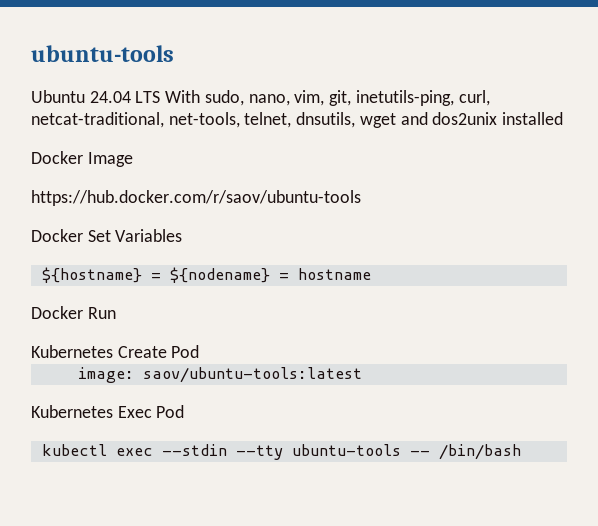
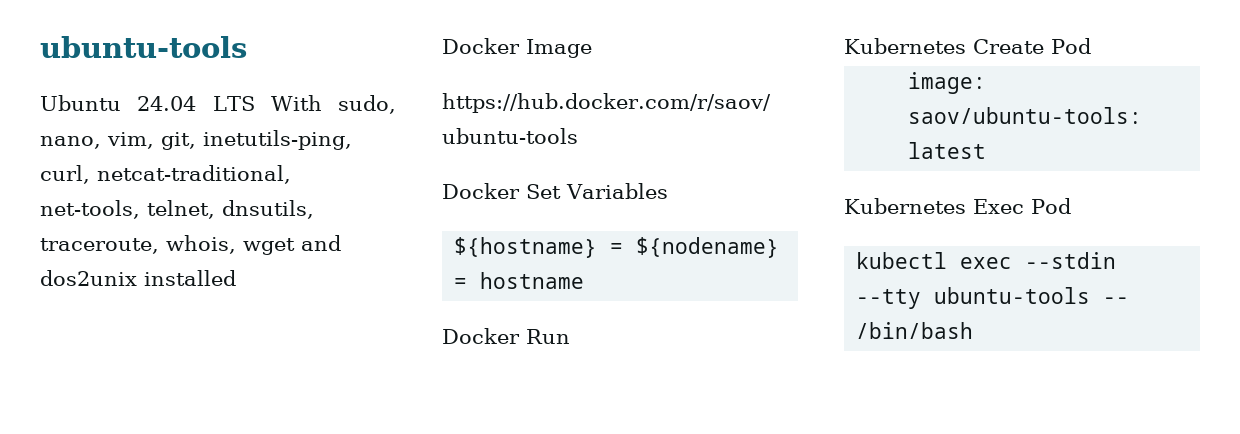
- Ubuntu 24.04 LTS With sudo, nano, vim, git, inetutils-ping, curl, netcat-traditional, net-tools, telnet, dnsutils, wget and dos2unix installed
+ Ubuntu 24.04 LTS With sudo, nano, vim, git, inetutils-ping, curl, netcat-traditional, net-tools, telnet, dnsutils, traceroute, whois, wget and dos2unix installed

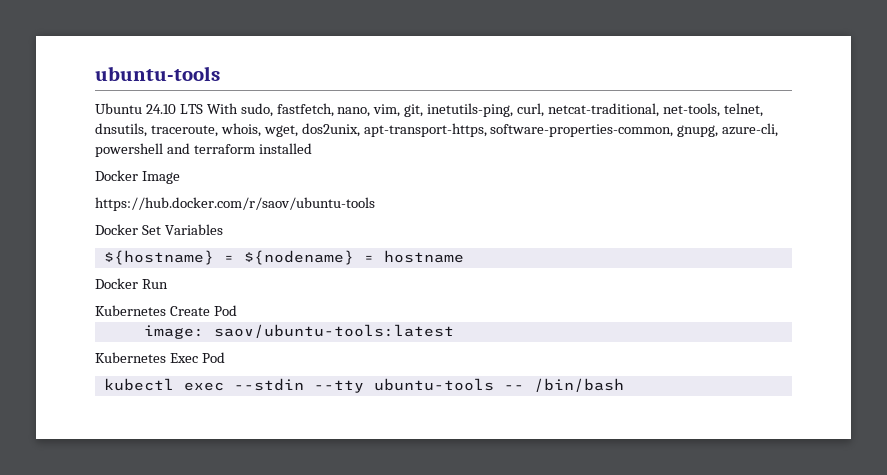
- Ubuntu 24.04 LTS With sudo, nano, vim, git, inetutils-ping, curl, netcat-traditional, net-tools, telnet, dnsutils, traceroute, whois, wget and dos2unix installed
+ Ubuntu 24.10 LTS With sudo, fastfetch, nano, vim, git, inetutils-ping, curl, netcat-traditional, net-tools, telnet, dnsutils, traceroute, whois, wget, dos2unix, apt-transport-https, software-properties-common, gnupg, azure-cli, powershell and terraform installed

